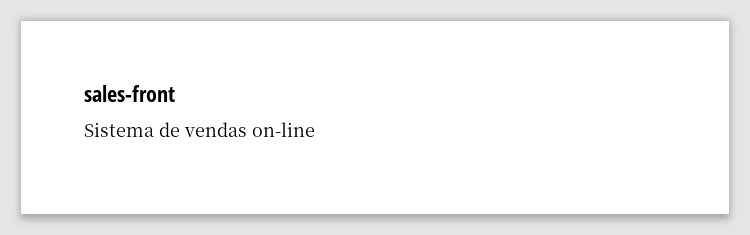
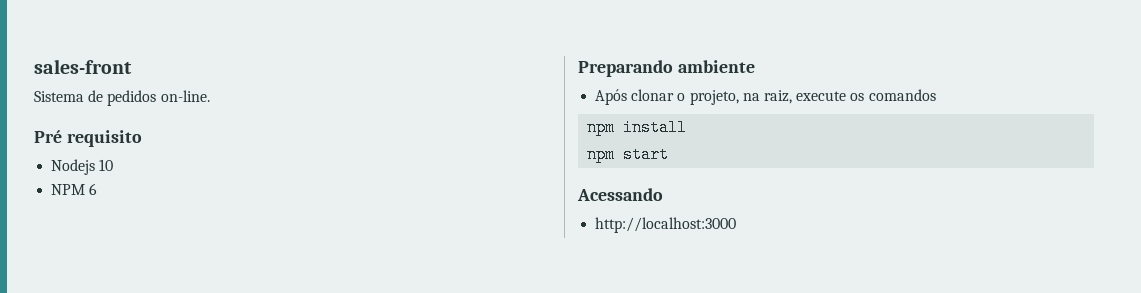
- Sistema de vendas on-line
+ Sistema de pedidos on-line.
+ Pré requisito
+ Nodejs 10
+ NPM 6
+ Preparando ambiente
+ Após clonar o projeto, na raiz, execute os comandos
+ npm install
+ npm start
+ Acessando
+ http://localhost:3000

